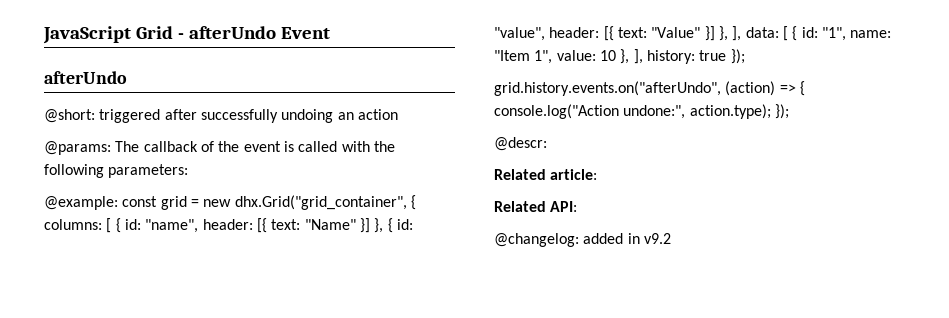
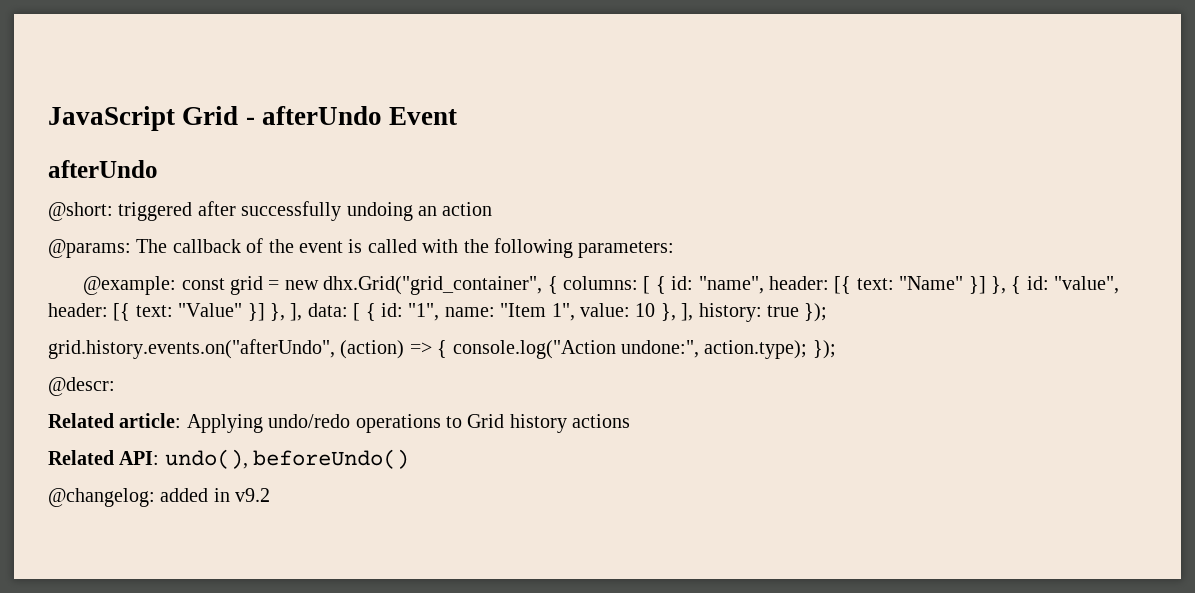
- Related article:
+ Related article: Applying undo/redo operations to Grid history actions
- Related API:
+ Related API: undo(), beforeUndo()

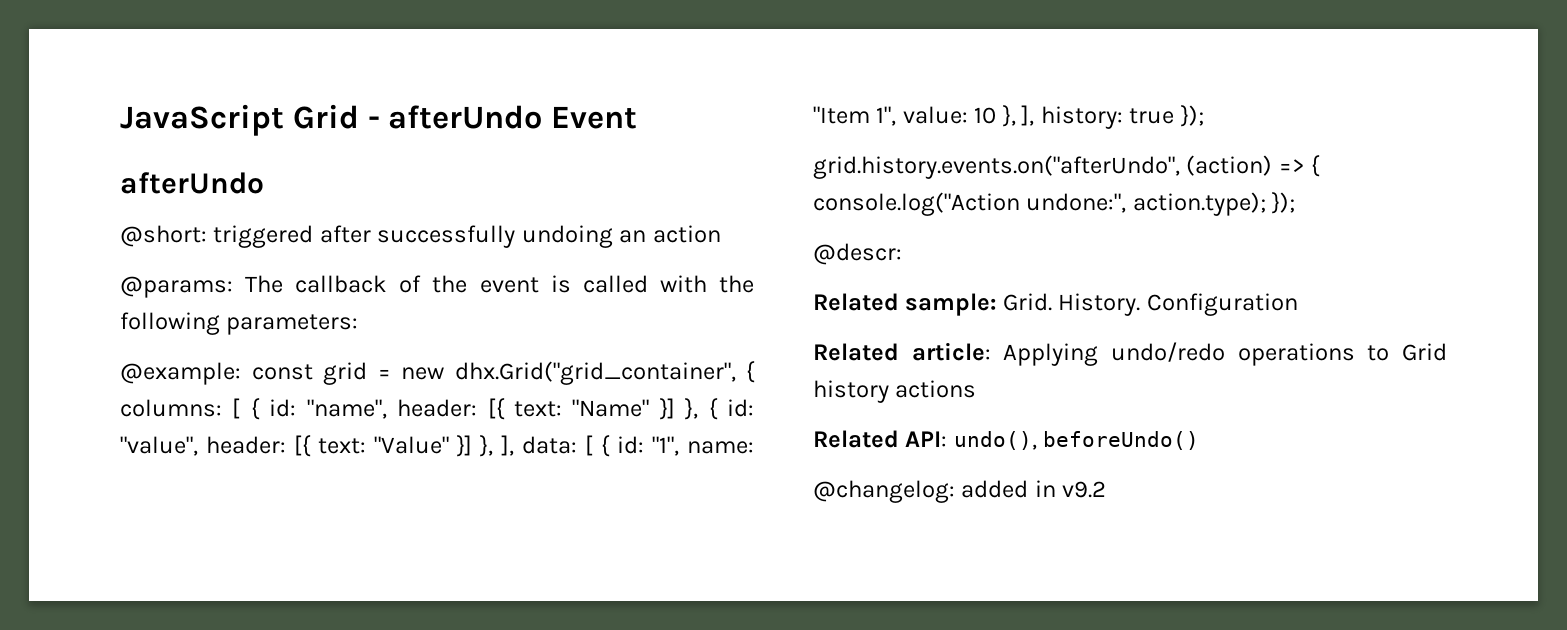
+ Related sample: Grid. History. Configuration

